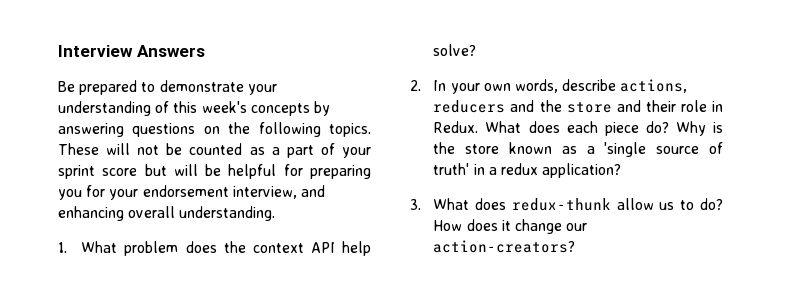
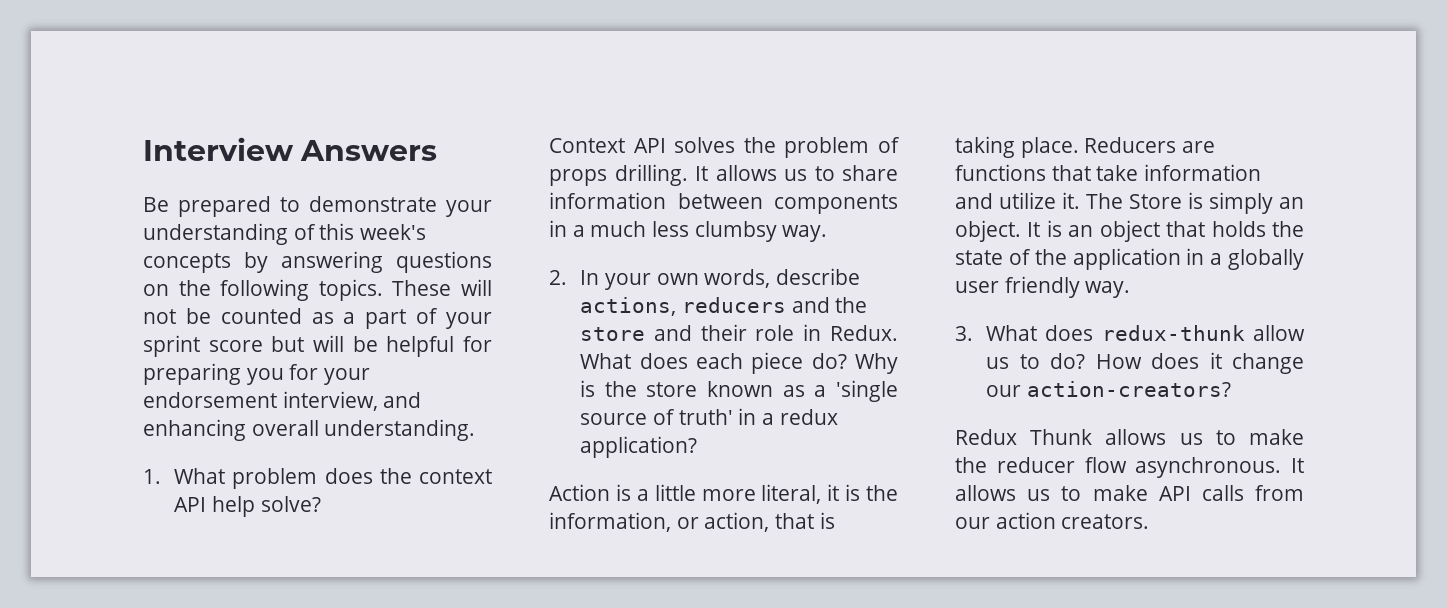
+ Context API solves the problem of props drilling. It allows us to share information between components in a much less clumbsy way.
+ Action is a little more literal, it is the information, or action, that is taking place. Reducers are functions that take information and utilize it. The Store is simply an object. It is an object that holds the state of the application in a globally user friendly way.
+ Redux Thunk allows us to make the reducer flow asynchronous. It allows us to make API calls from our action creators.

